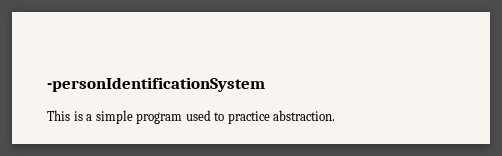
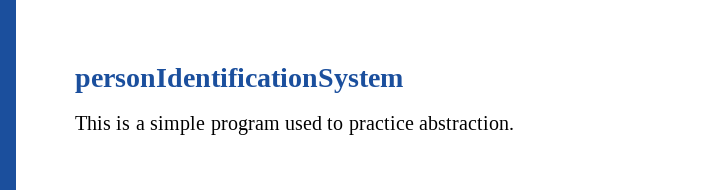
- -personIdentificationSystem
+ personIdentificationSystem

